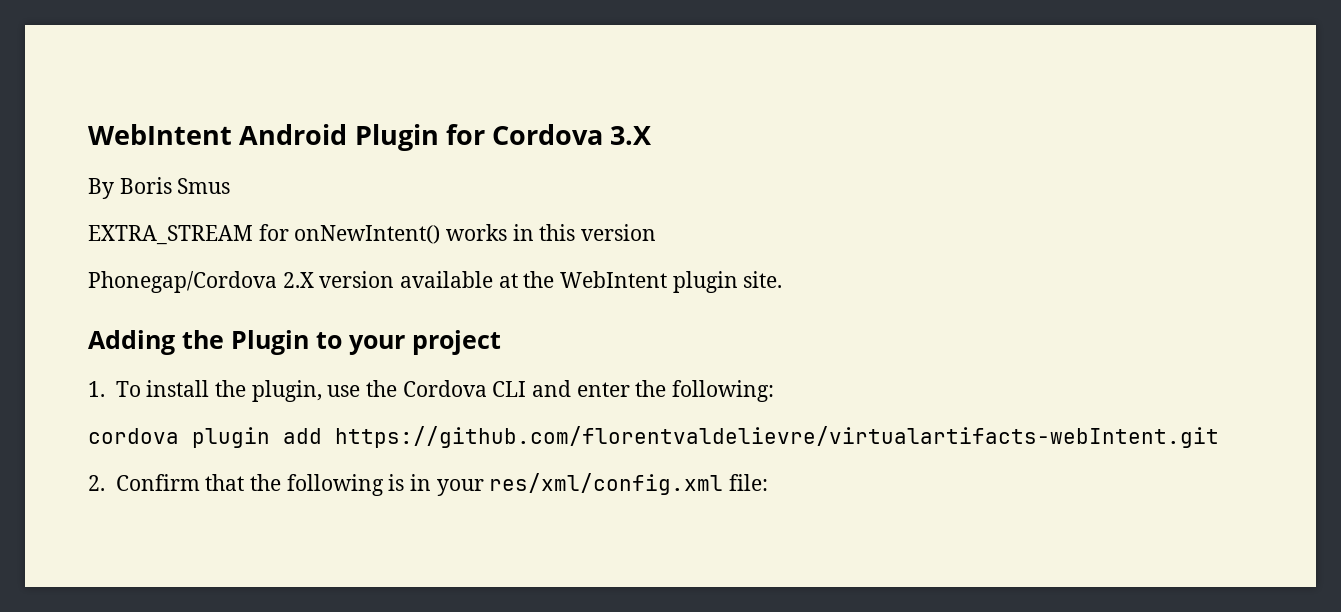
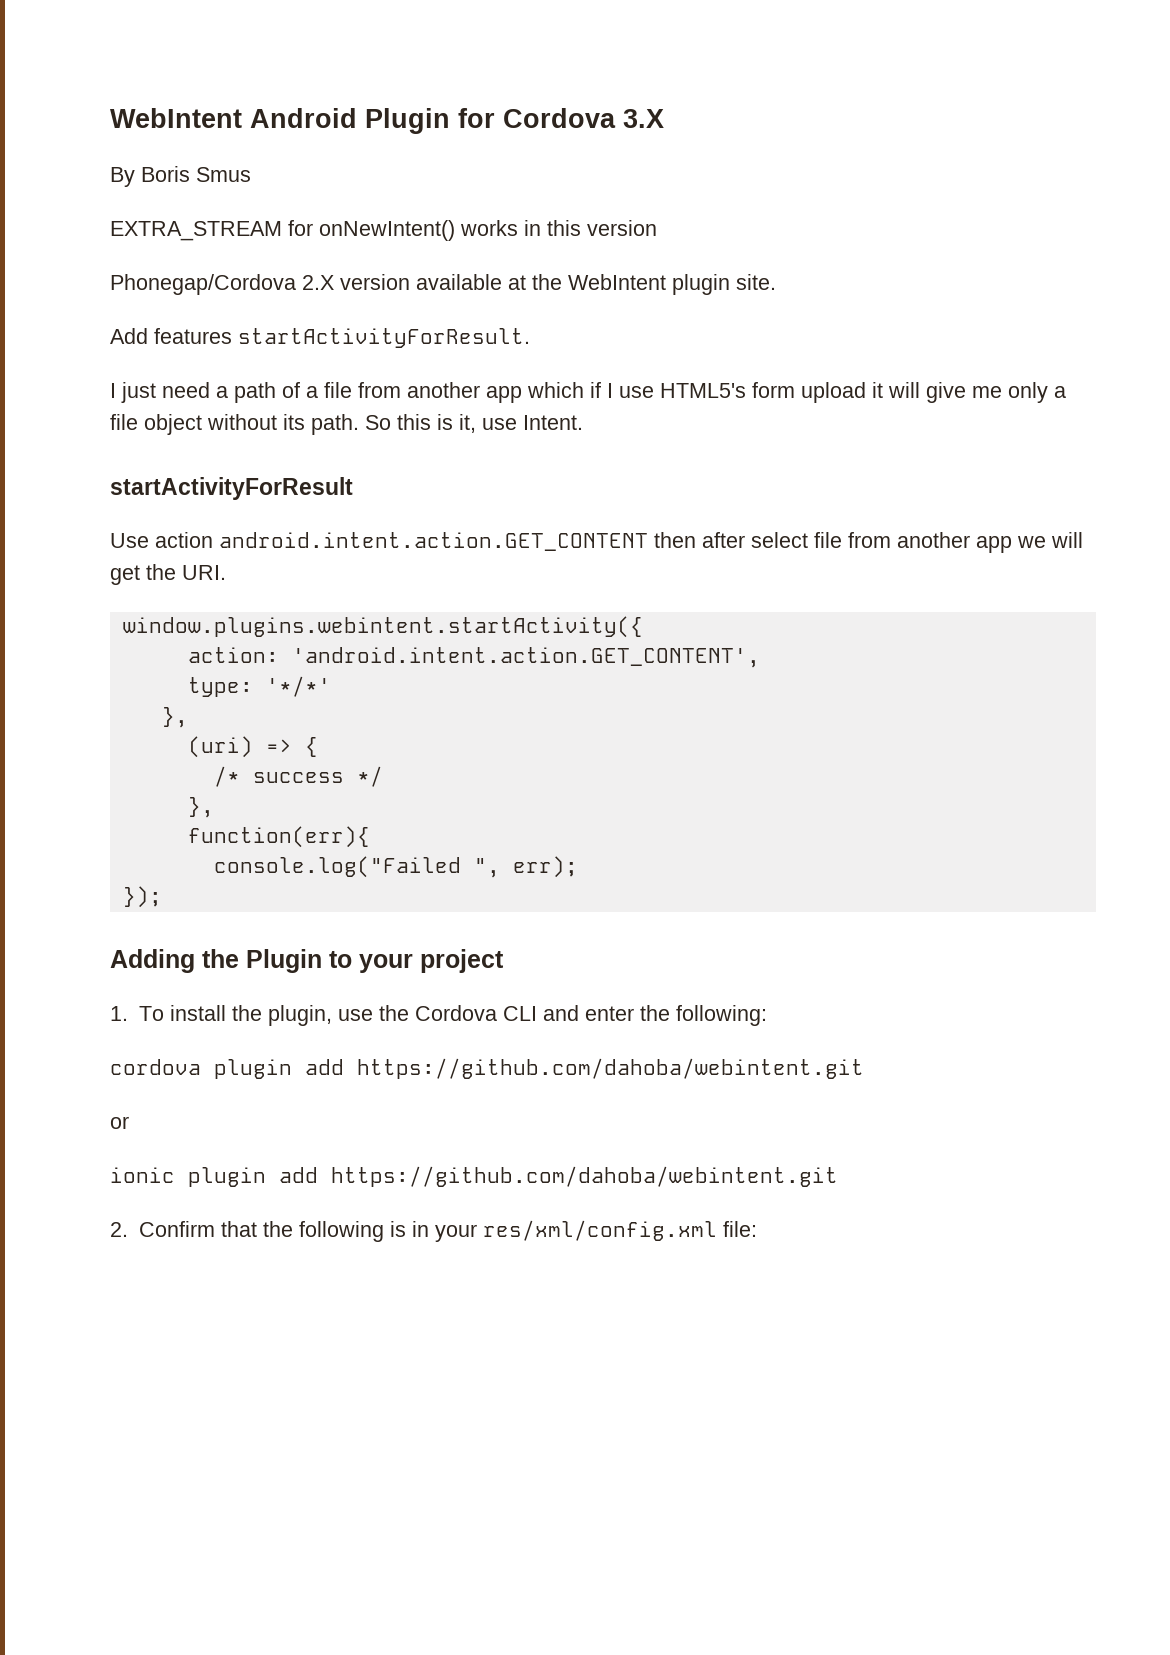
+ Add features startActivityForResult.
+ I just need a path of a file from another app which if I use HTML5's form upload it will give me only a file object without its path. So this is it, use Intent.
+ startActivityForResult
+ Use action android.intent.action.GET_CONTENT then after select file from another app we will get the URI.
+ window.plugins.webintent.startActivity({
+ action: 'android.intent.action.GET_CONTENT',
+ type: '*/*'
+ },
+ (uri) => {
+ /* success */
+ },
+ function(err){
+ console.log("Failed ", err);
+ });
- cordova plugin add https://github.com/florentvaldelievre/virtualartifacts-webIntent.git
+ cordova plugin add https://github.com/dahoba/webintent.git
+ or
+ ionic plugin add https://github.com/dahoba/webintent.git

